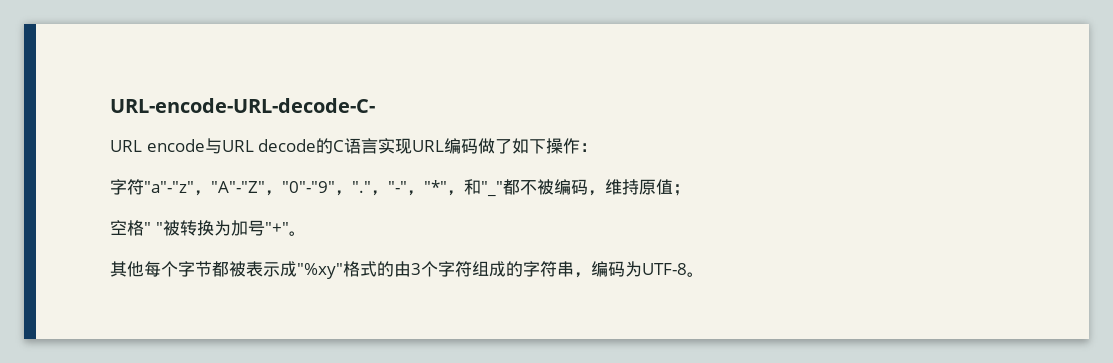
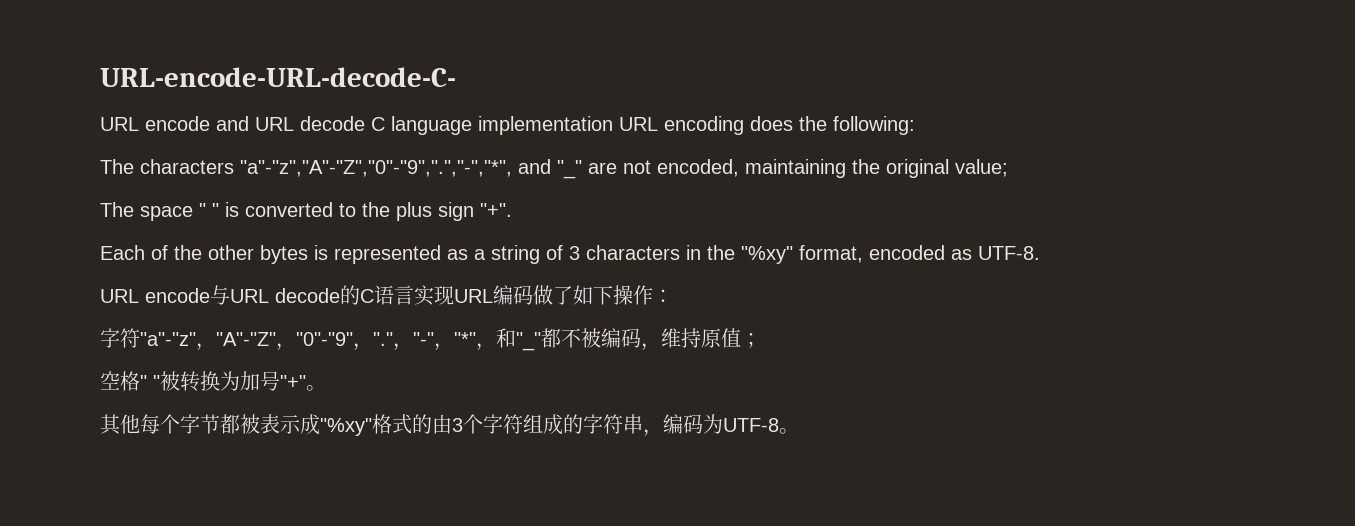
+ URL encode and URL decode C language implementation URL encoding does the following:
+ The characters "a"-"z","A"-"Z","0"-"9",".","-","*", and "_" are not encoded, maintaining the original value;
+ The space " " is converted to the plus sign "+".
+ Each of the other bytes is represented as a string of 3 characters in the "%xy" format, encoded as UTF-8.

